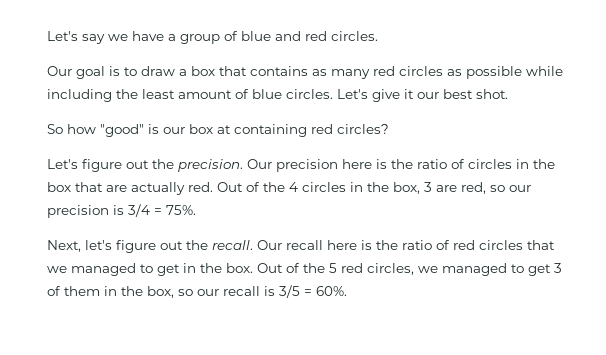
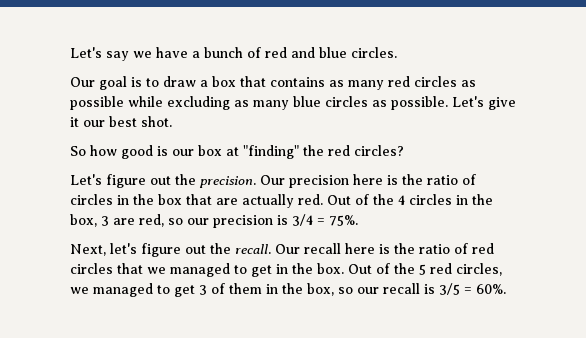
- Let's say we have a group of blue and red circles.
+ Let's say we have a bunch of red and blue circles.
- Our goal is to draw a box that contains as many red circles as possible while including the least amount of blue circles.
+ Our goal is to draw a box that contains as many red circles as possible while excluding as many blue circles as possible.
- So how "good" is our box at containing red circles?
+ So how good is our box at "finding" the red circles?

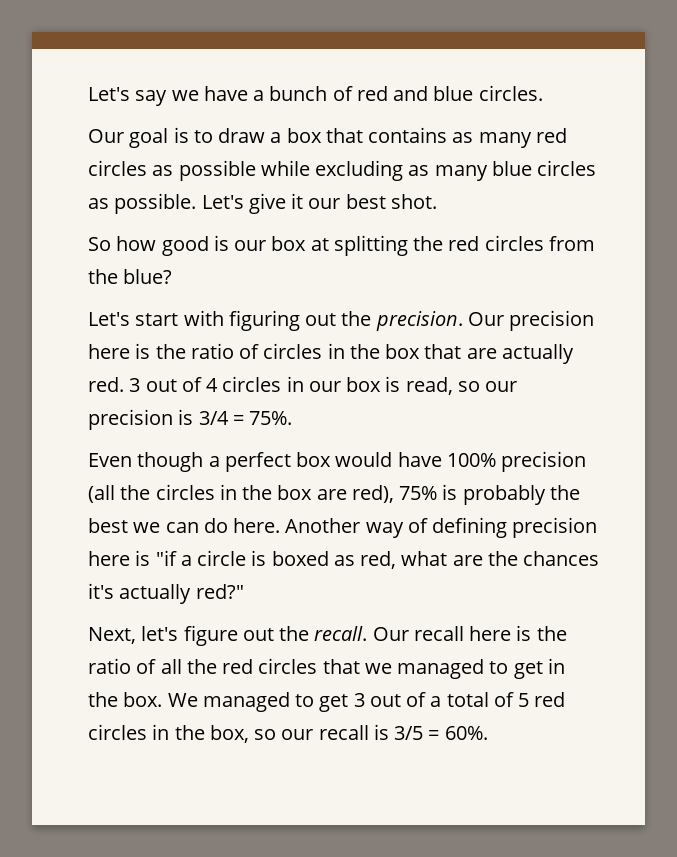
- So how good is our box at "finding" the red circles?
- Let's figure out the precision.
+ So how good is our box at splitting the red circles from the blue?
+ Let's start with figuring out the precision.
- Out of the 4 circles in the box, 3 are red, so our precision is 3/4 = 75%.
+ 3 out of 4 circles in our box is read, so our precision is 3/4 = 75%.
+ Even though a perfect box would have 100% precision (all the circles in the box are red), 75% is probably the best we can do here. Another way of defining precision here is "if a circle is boxed as red, what are the chances it's actually red?"
- Our recall here is the ratio of red circles that we managed to get in the box.
+ Our recall here is the ratio of all the red circles that we managed to get in the box.
- Out of the 5 red circles, we managed to get 3 of them in the box, so our recall is 3/5 = 60%.
+ We managed to get 3 out of a total of 5 red circles in the box, so our recall is 3/5 = 60%.

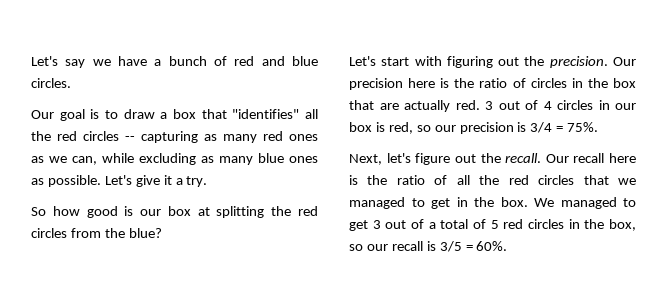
- Our goal is to draw a box that contains as many red circles as possible while excluding as many blue circles as possible.
+ Our goal is to draw a box that "identifies" all the red circles -- capturing as many red ones as we can, while excluding as many blue ones as possible.
- Let's give it our best shot.
+ Let's give it a try.
- 3 out of 4 circles in our box is read, so our precision is 3/4 = 75%.
+ 3 out of 4 circles in our box is red, so our precision is 3/4 = 75%.
- Even though a perfect box would have 100% precision (all the circles in the box are red), 75% is probably the best we can do here. Another way of defining precision here is "if a circle is boxed as red, what are the chances it's actually red?"

